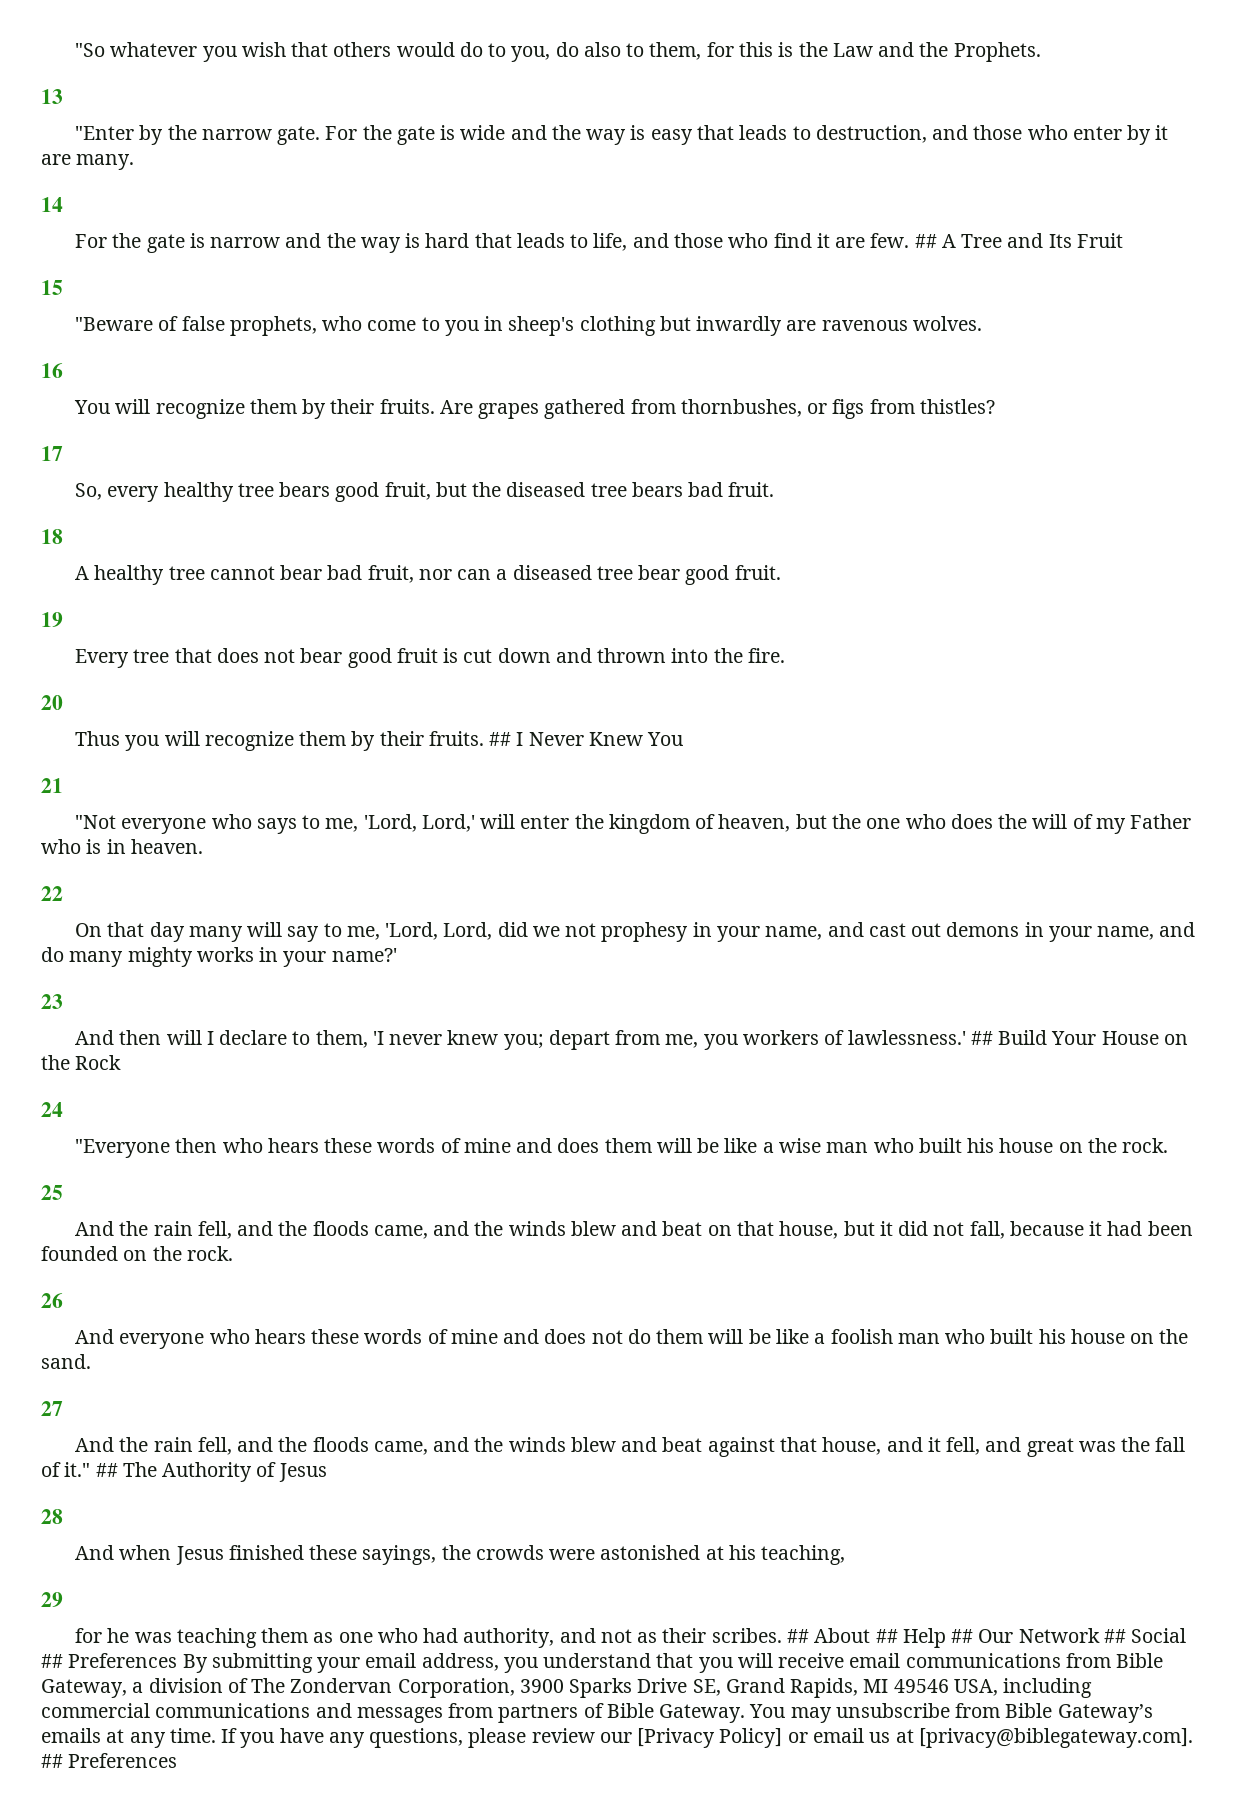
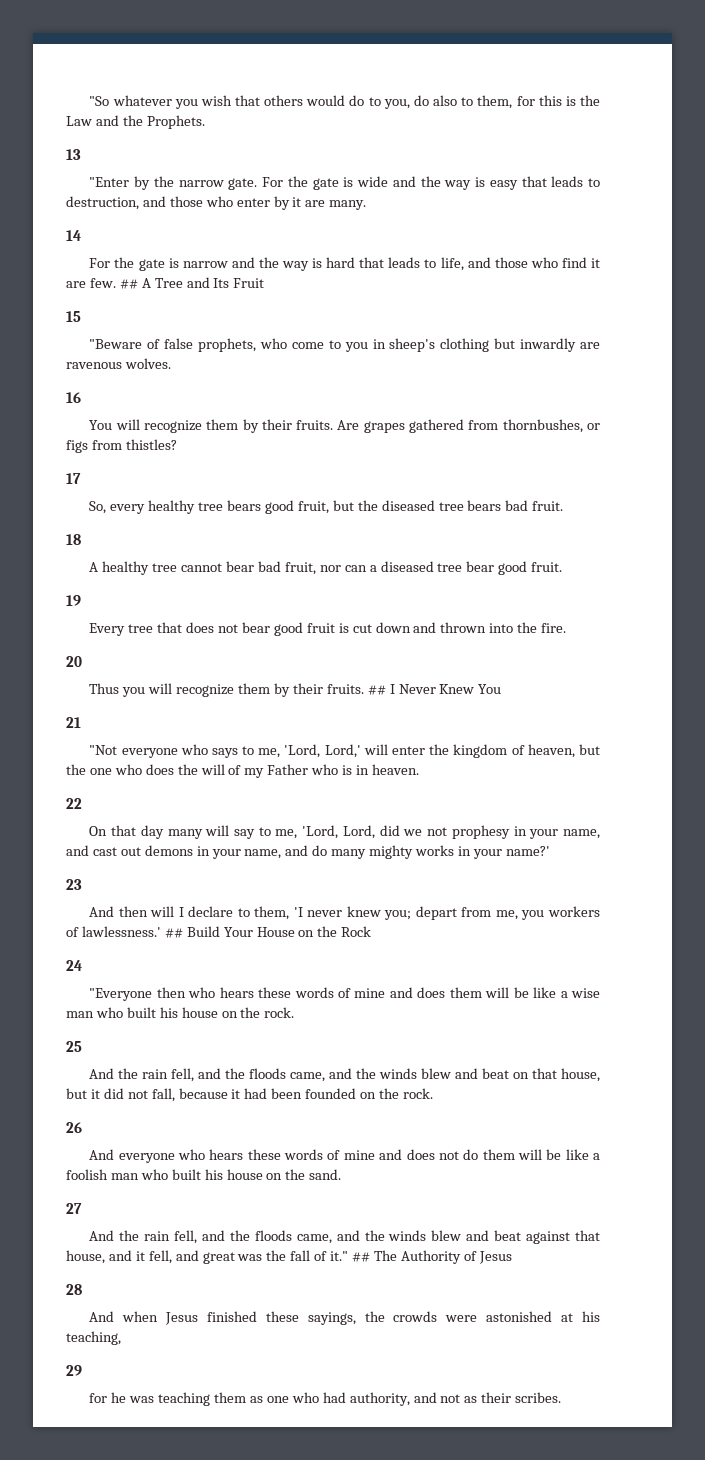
- ## About ## Help ## Our Network ## Social ## Preferences By submitting your email address, you understand that you will receive email communications from Bible Gateway, a division of The Zondervan Corporation, 3900 Sparks Drive SE, Grand Rapids, MI 49546 USA, including commercial communications and messages from partners of Bible Gateway. You may unsubscribe from Bible Gateway’s emails at any time. If you have any questions, please review our [Privacy Policy] or email us at [privacy@biblegateway.com]. ## Preferences

